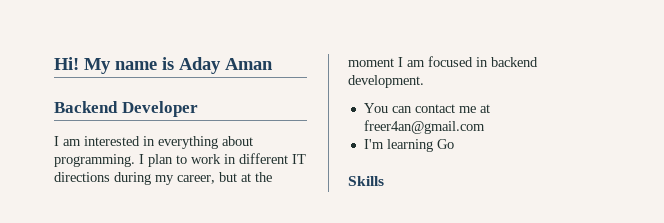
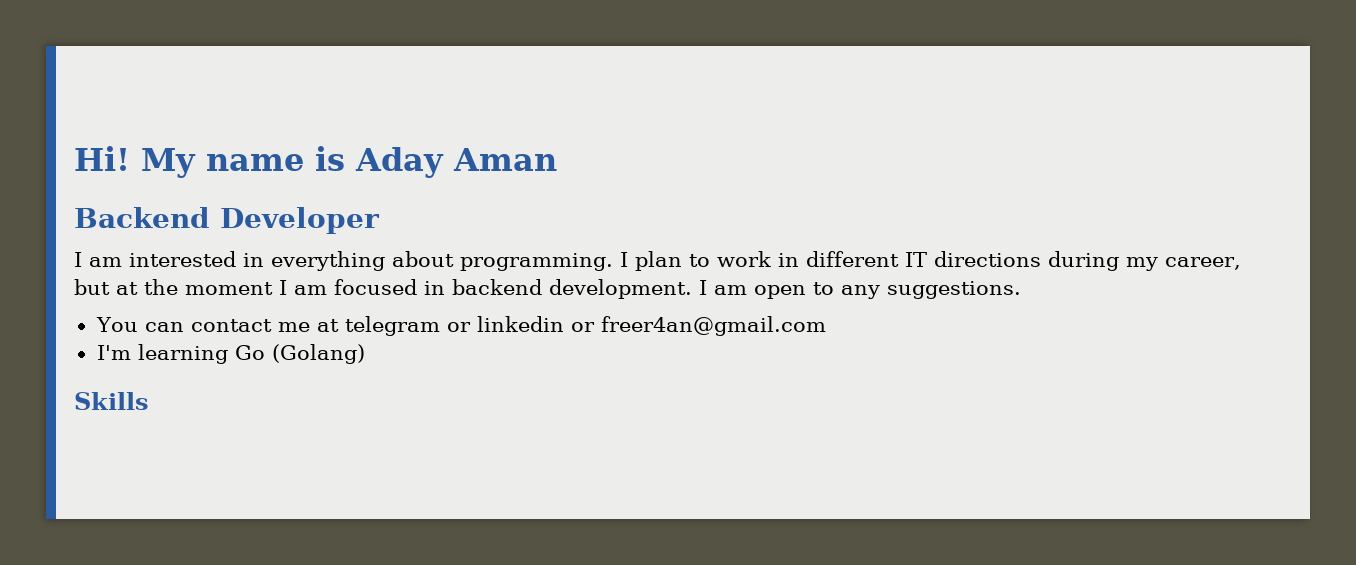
+ I am open to any suggestions.
- You can contact me at freer4an@gmail.com
+ You can contact me at telegram or linkedin or freer4an@gmail.com
- I'm learning Go
+ I'm learning Go (Golang)

